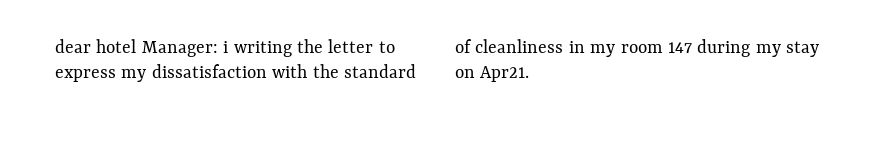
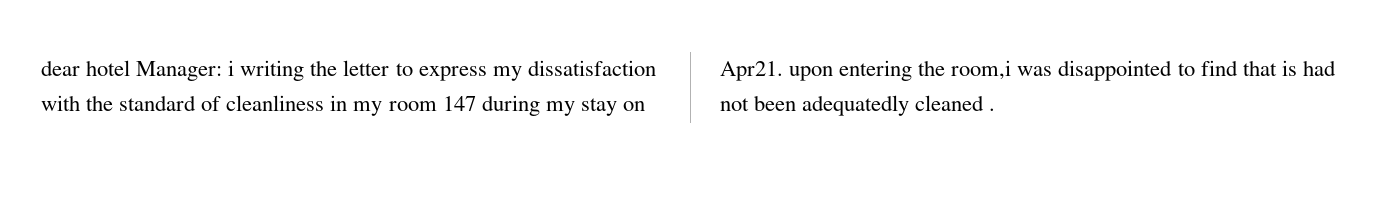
- dear hotel Manager: i writing the letter to express my dissatisfaction with the standard of cleanliness in my room 147 during my stay on Apr21.
+ dear hotel Manager: i writing the letter to express my dissatisfaction with the standard of cleanliness in my room 147 during my stay on Apr21. upon entering the room,i was disappointed to find that is had not been adequatedly cleaned .

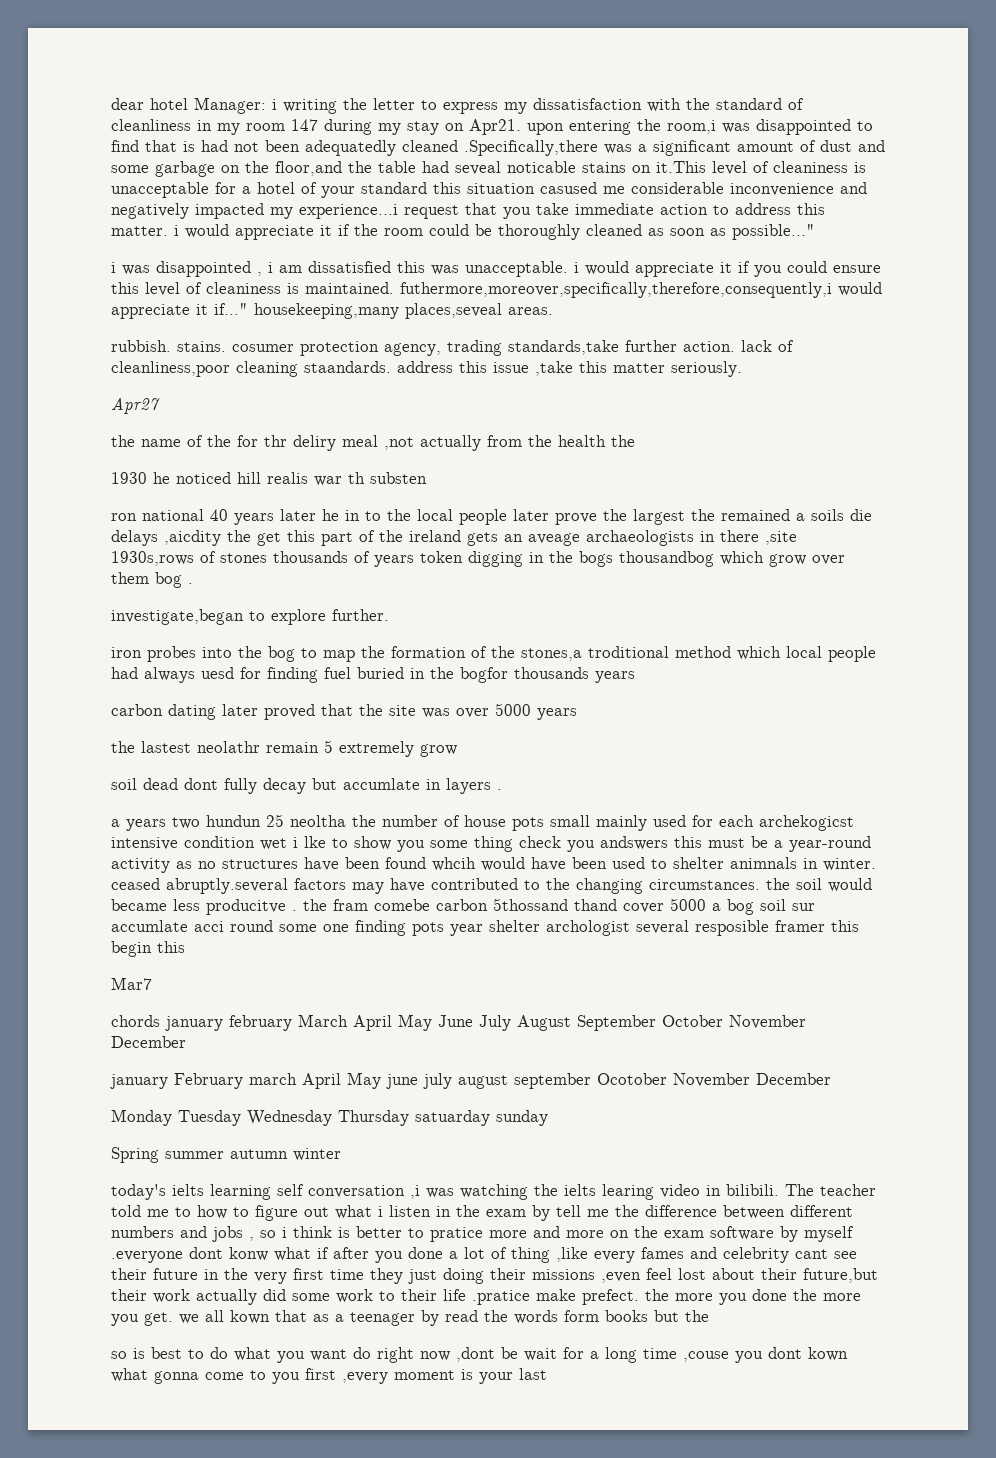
- dear hotel Manager: i writing the letter to express my dissatisfaction with the standard of cleanliness in my room 147 during my stay on Apr21. upon entering the room,i was disappointed to find that is had not been adequatedly cleaned .
+ dear hotel Manager: i writing the letter to express my dissatisfaction with the standard of cleanliness in my room 147 during my stay on Apr21. upon entering the room,i was disappointed to find that is had not been adequatedly cleaned .Specifically,there was a significant amount of dust and some garbage on the floor,and the table had seveal noticable stains on it.This level of cleaniness is unacceptable for a hotel of your standard this situation casused me considerable inconvenience and negatively impacted my experience...i request that you take immediate action to address this matter. i would appreciate it if the room could be thoroughly cleaned as soon as possible..."
+ i was disappointed , i am dissatisfied this was unacceptable. i would appreciate it if you could ensure this level of cleaniness is maintained. futhermore,moreover,specifically,therefore,consequently,i would appreciate it if..." housekeeping,many places,seveal areas.
+ rubbish. stains. cosumer protection agency, trading standards,take further action. lack of cleanliness,poor cleaning staandards. address this issue ,take this matter seriously.
+ Apr27
+ the name of the for thr deliry meal ,not actually from the health the
+ 1930 he noticed hill realis war th substen
+ ron national 40 years later he in to the local people later prove the largest the remained a soils die delays ,aicdity the get this part of the ireland gets an aveage archaeologists in there ,site 1930s,rows of stones thousands of years token digging in the bogs thousandbog which grow over them bog .
+ investigate,began to explore further.
+ iron probes into the bog to map the formation of the stones,a troditional method which local people had always uesd for finding fuel buried in the bogfor thousands years
+ carbon dating later proved that the site was over 5000 years
+ the lastest neolathr remain 5 extremely grow
+ soil dead dont fully decay but accumlate in layers .
+ a years two hundun 25 neoltha the number of house pots small mainly used for each archekogicst intensive condition wet i lke to show you some thing check you andswers this must be a year-round activity as no structures have been found whcih would have been used to shelter animnals in winter. ceased abruptly.several factors may have contributed to the changing circumstances. the soil would became less producitve . the fram comebe carbon 5thossand thand cover 5000 a bog soil sur accumlate acci round some one finding pots year shelter archologist several resposible framer this begin this
+ Mar7
+ chords january february March April May June July August September October November December
+ january February march April May june july august september Ocotober November December
+ Monday Tuesday Wednesday Thursday satuarday sunday
+ Spring summer autumn winter
+ today's ielts learning self conversation ,i was watching the ielts learing video in bilibili. The teacher told me to how to figure out what i listen in the exam by tell me the difference between different numbers and jobs , so i think is better to pratice more and more on the exam software by myself .everyone dont konw what if after you done a lot of thing ,like every fames and celebrity cant see their future in the very first time they just doing their missions ,even feel lost about their future,but their work actually did some work to their life .pratice make prefect. the more you done the more you get. we all kown that as a teenager by read the words form books but the
+ so is best to do what you want do right now ,dont be wait for a long time ,couse you dont kown what gonna come to you first ,every moment is your last

